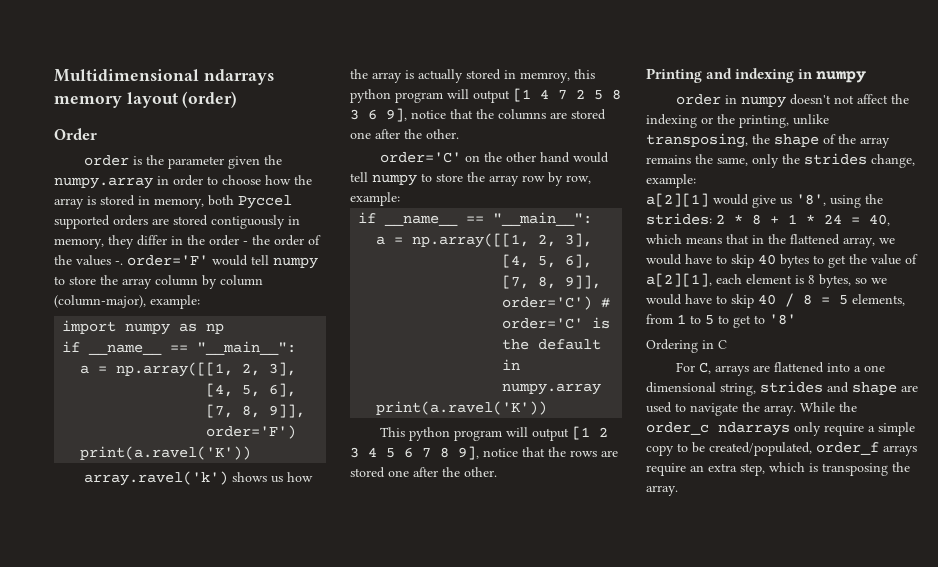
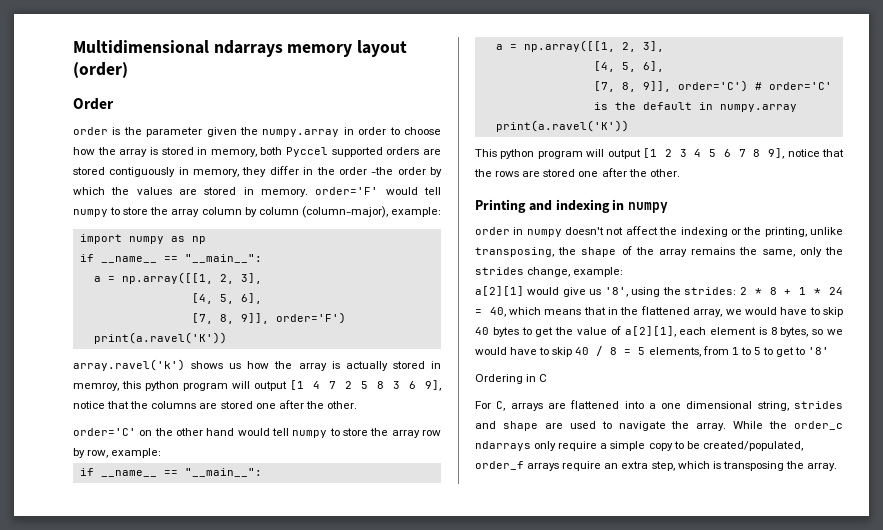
- order is the parameter given the numpy.array in order to choose how the array is stored in memory, both Pyccel supported orders are stored contiguously in memory, they differ in the order - the order of the values -. order='F' would tell numpy to store the array column by column (column-major), example:
+ order is the parameter given the numpy.array in order to choose how the array is stored in memory, both Pyccel supported orders are stored contiguously in memory, they differ in the order -the order by which the values are stored in memory. order='F' would tell numpy to store the array column by column (column-major), example:

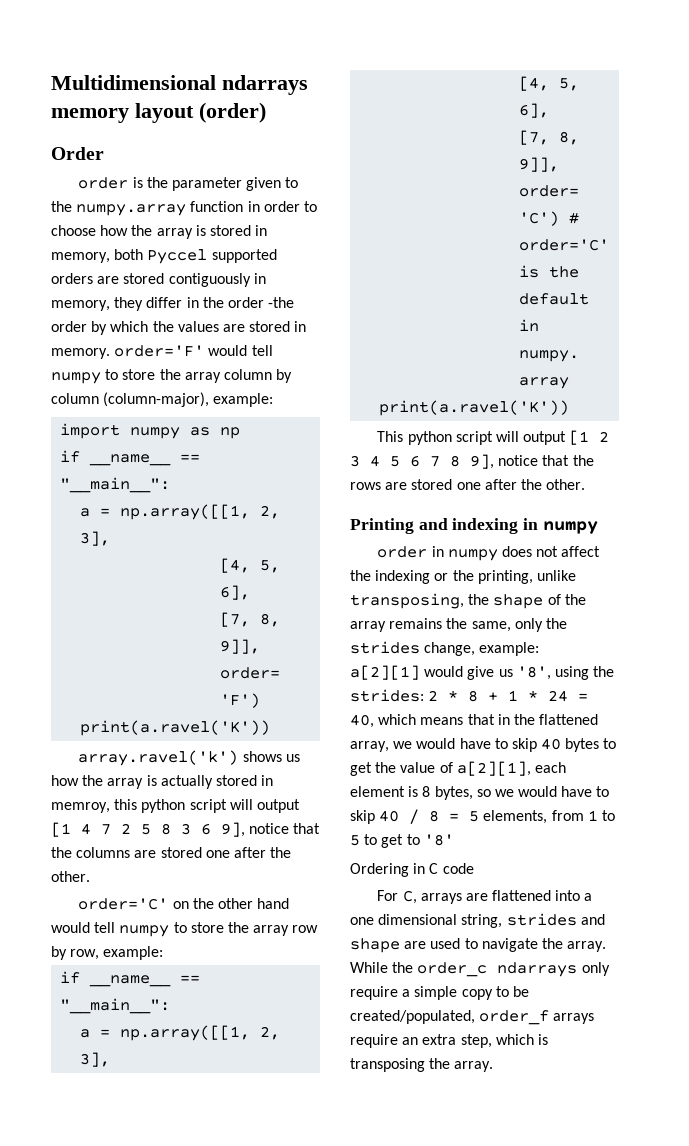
- order is the parameter given the numpy.array in order to choose how the array is stored in memory, both Pyccel supported orders are stored contiguously in memory, they differ in the order -the order by which the values are stored in memory. order='F' would tell numpy to store the array column by column (column-major), example:
+ order is the parameter given to the numpy.array function in order to choose how the array is stored in memory, both Pyccel supported orders are stored contiguously in memory, they differ in the order -the order by which the values are stored in memory. order='F' would tell numpy to store the array column by column (column-major), example:
- array.ravel('k') shows us how the array is actually stored in memroy, this python program will output [1 4 7 2 5 8 3 6 9], notice that the columns are stored one after the other.
+ array.ravel('k') shows us how the array is actually stored in memroy, this python script will output [1 4 7 2 5 8 3 6 9], notice that the columns are stored one after the other.
- This python program will output [1 2 3 4 5 6 7 8 9], notice that the rows are stored one after the other.
+ This python script will output [1 2 3 4 5 6 7 8 9], notice that the rows are stored one after the other.
- order in numpy doesn't not affect the indexing or the printing, unlike transposing, the shape of the array remains the same, only the strides change, example:
+ order in numpy does not affect the indexing or the printing, unlike transposing, the shape of the array remains the same, only the strides change, example:
- Ordering in C
+ Ordering in C code

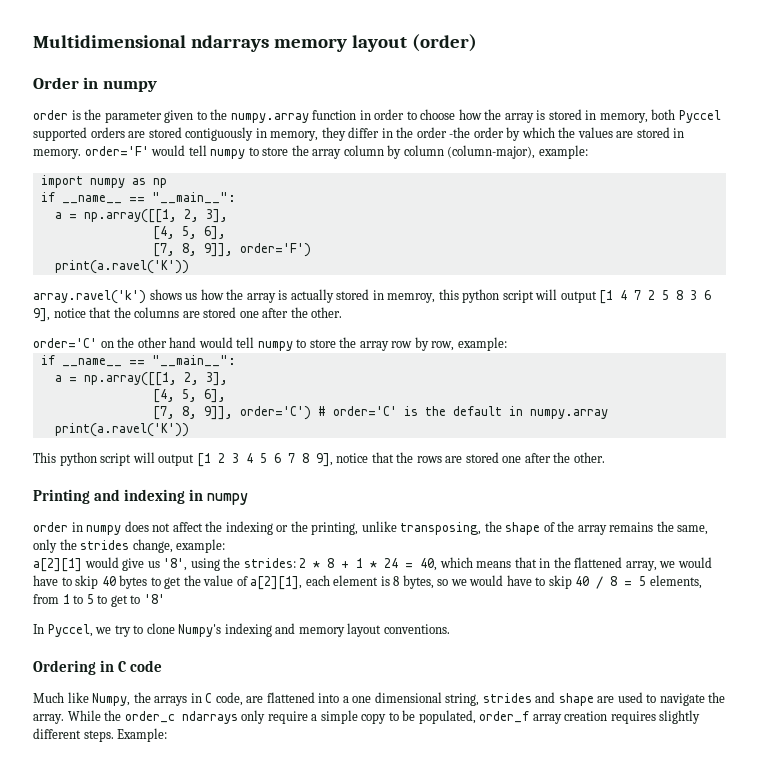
- Order
+ Order in numpy
+ In Pyccel, we try to clone Numpy's indexing and memory layout conventions.
  Ordering in C code
- For C, arrays are flattened into a one dimensional string, strides and shape are used to navigate the array.
+ Much like Numpy, the arrays in C code, are flattened into a one dimensional string, strides and shape are used to navigate the array.
- While the order_c ndarrays only require a simple copy to be created/populated, order_f arrays require an extra step, which is transposing the array.
+ While the order_c ndarrays only require a simple copy to be populated, order_f array creation requires slightly different steps. Example:

